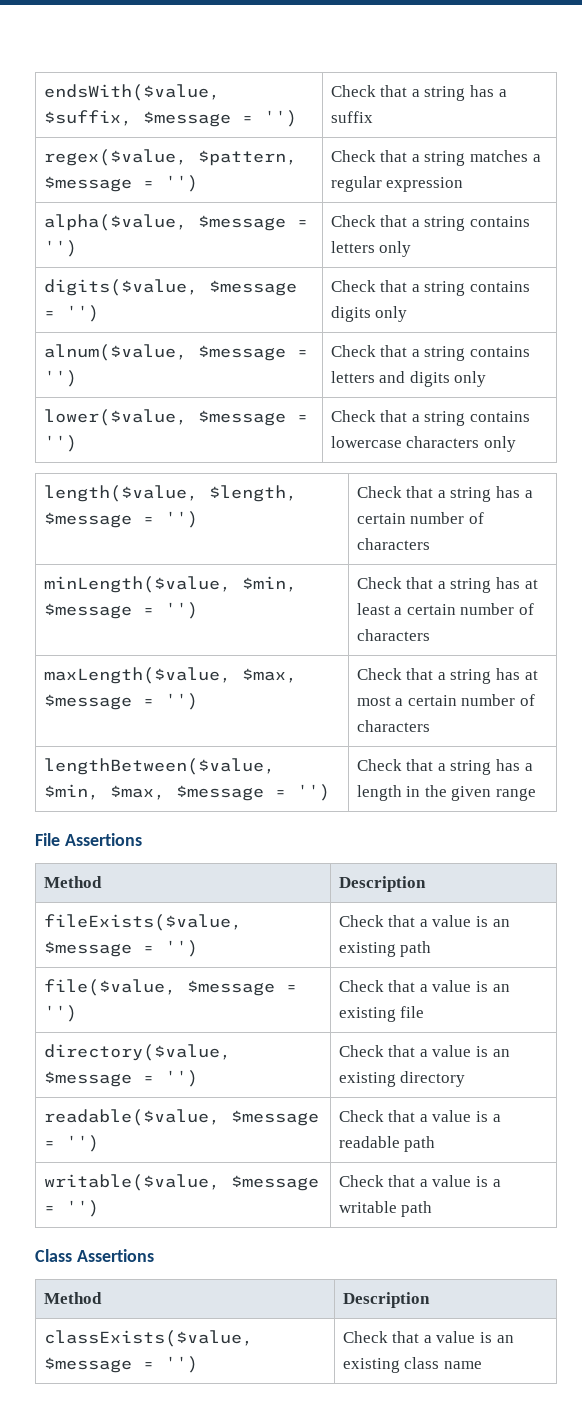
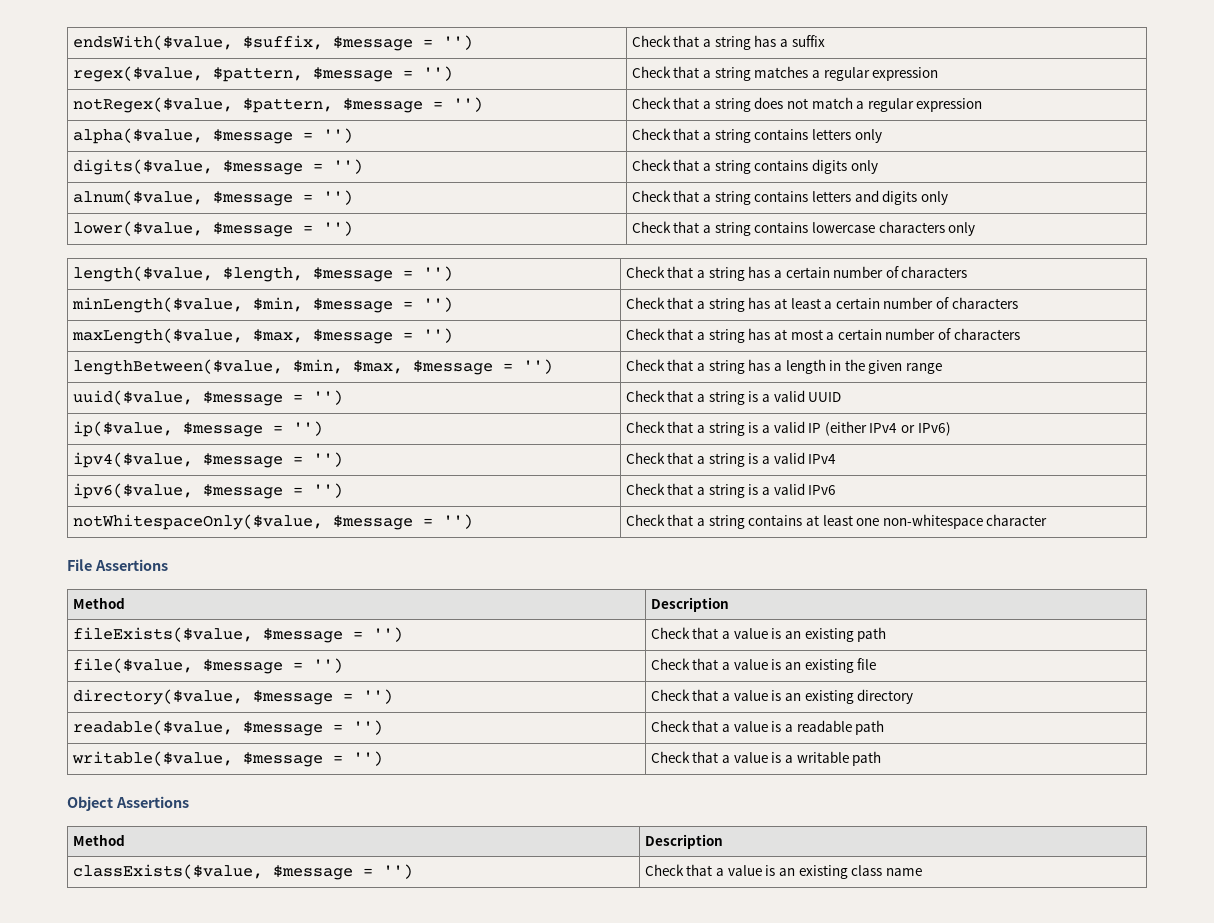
+ notRegex($value, $pattern, $message = '') | Check that a string does not match a regular expression
+ uuid($value, $message = '') | Check that a string is a valid UUID
+ ip($value, $message = '') | Check that a string is a valid IP (either IPv4 or IPv6)
+ ipv4($value, $message = '') | Check that a string is a valid IPv4
+ ipv6($value, $message = '') | Check that a string is a valid IPv6
+ notWhitespaceOnly($value, $message = '') | Check that a string contains at least one non-whitespace character
- Class Assertions
+ Object Assertions

